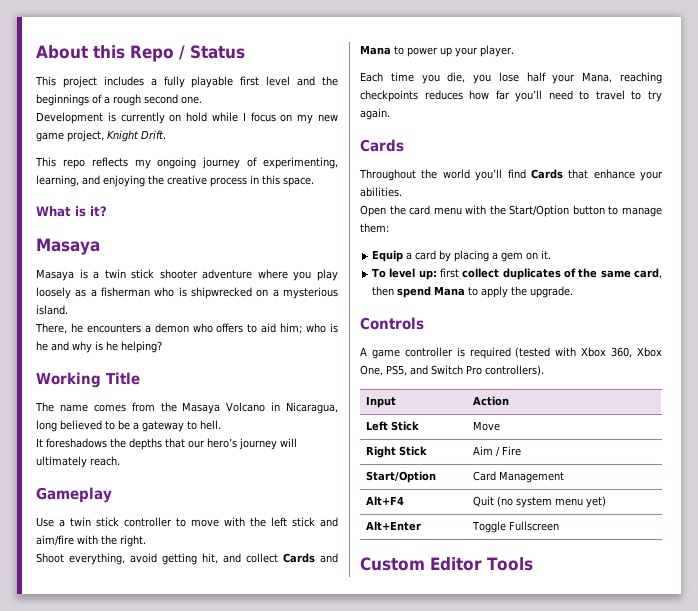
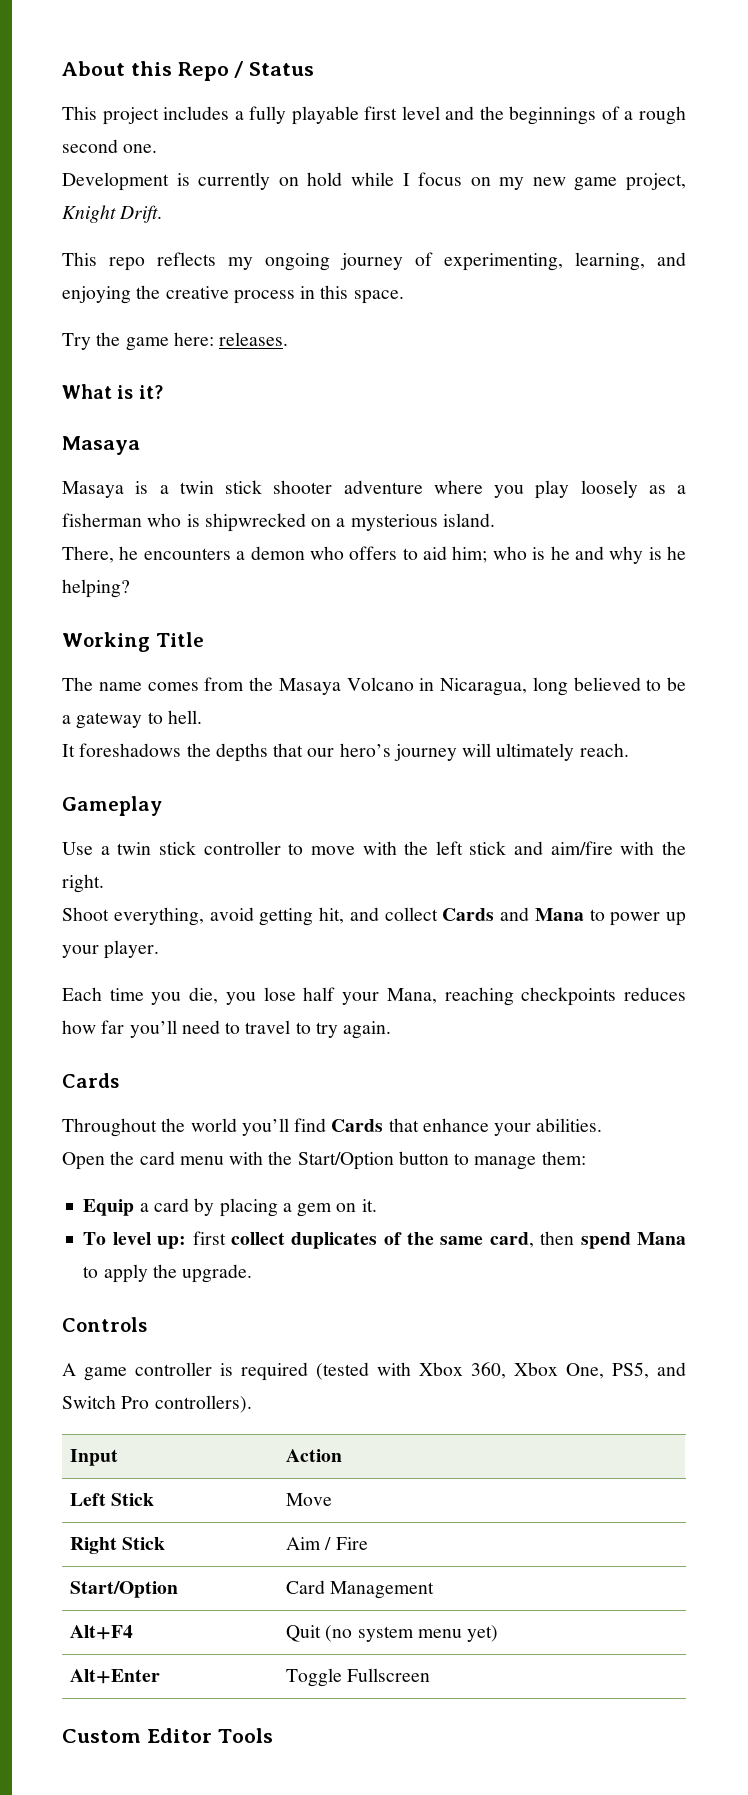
+ Try the game here: releases.

